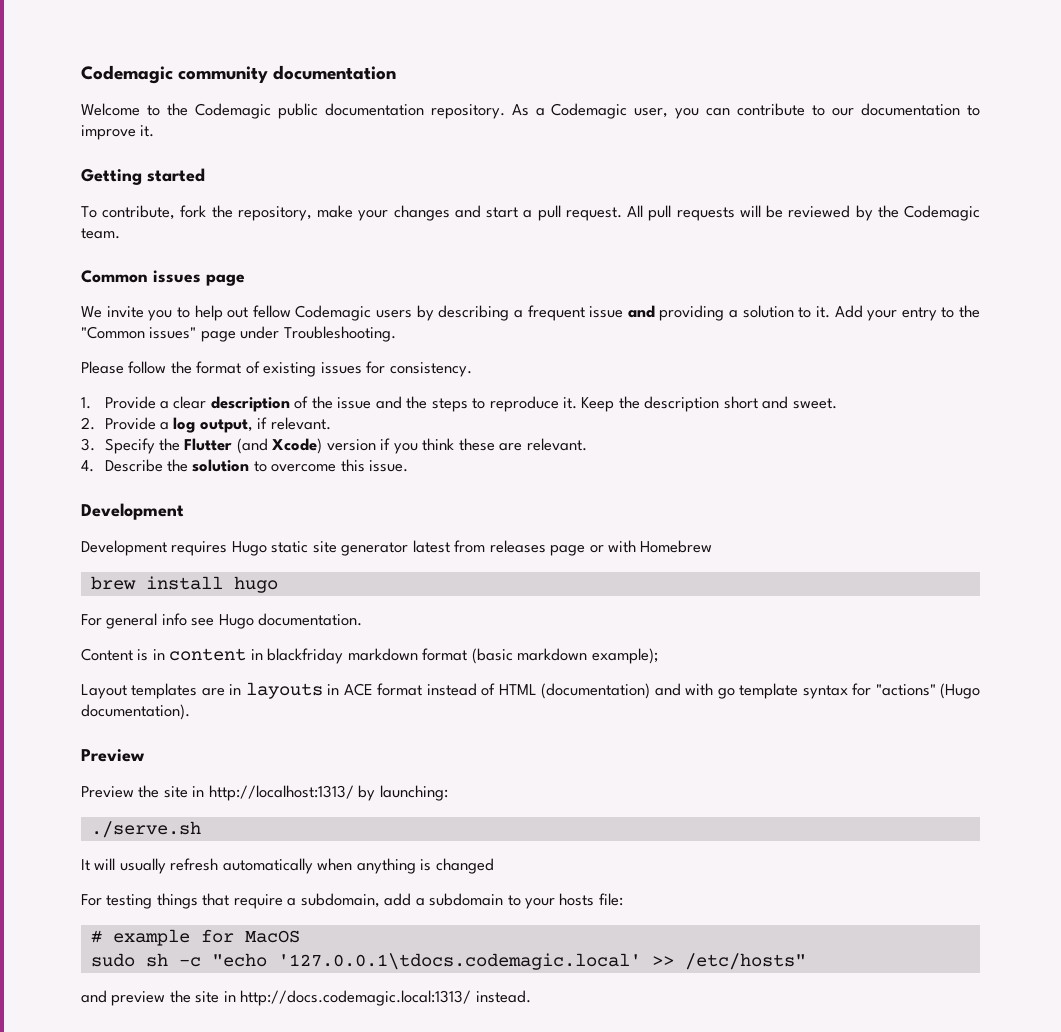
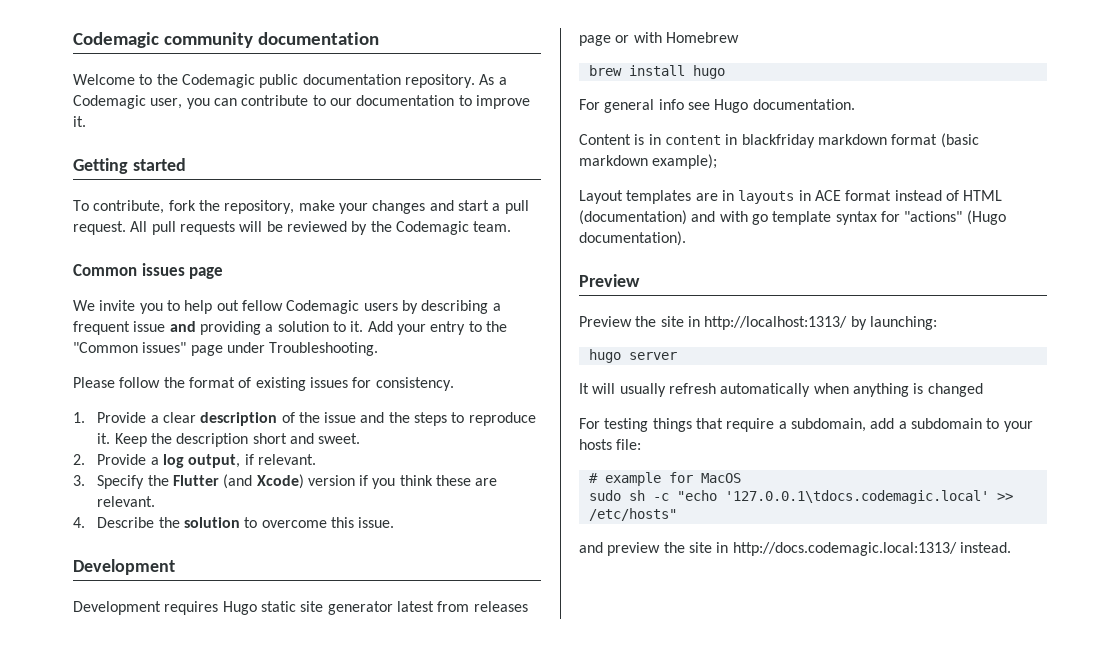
- ./serve.sh
+ hugo server

